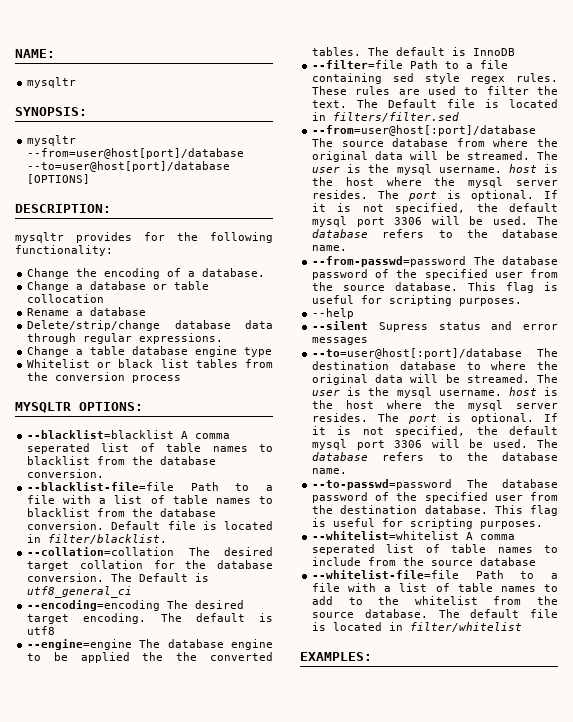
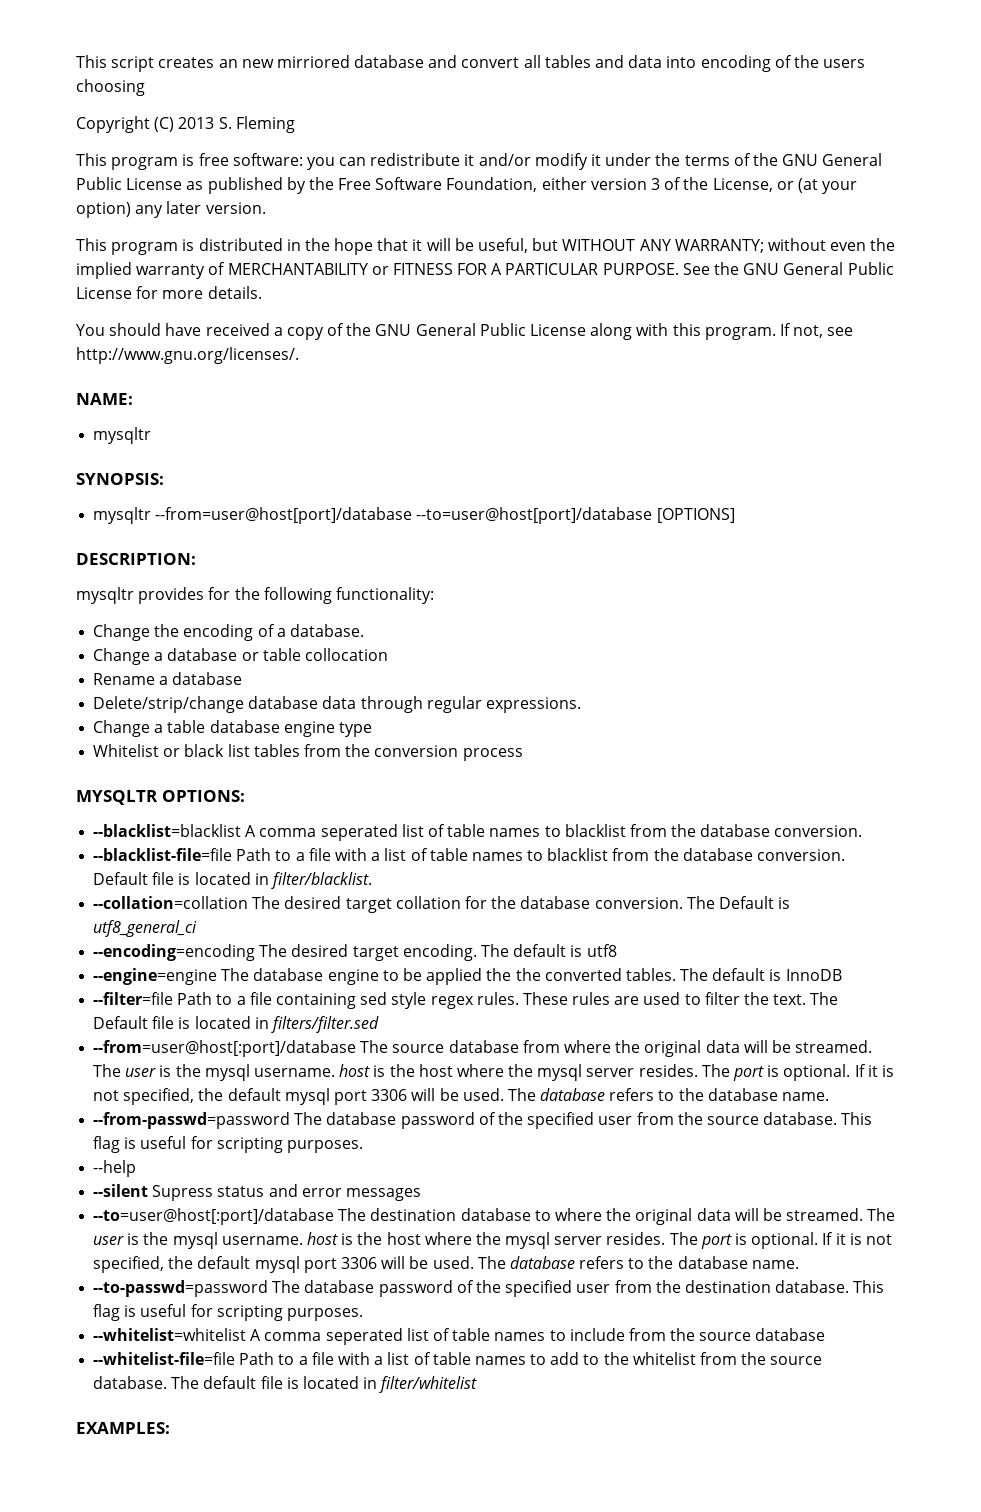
+ This script creates an new mirriored database and convert all tables and data into encoding of the users choosing
+ Copyright (C) 2013 S. Fleming
+ This program is free software: you can redistribute it and/or modify it under the terms of the GNU General Public License as published by the Free Software Foundation, either version 3 of the License, or (at your option) any later version.
+ This program is distributed in the hope that it will be useful, but WITHOUT ANY WARRANTY; without even the implied warranty of MERCHANTABILITY or FITNESS FOR A PARTICULAR PURPOSE. See the GNU General Public License for more details.
+ You should have received a copy of the GNU General Public License along with this program. If not, see http://www.gnu.org/licenses/.

